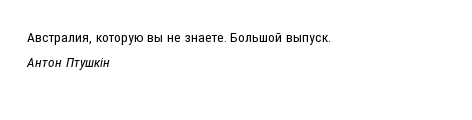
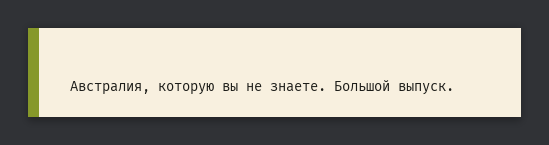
- Антон Птушкін

